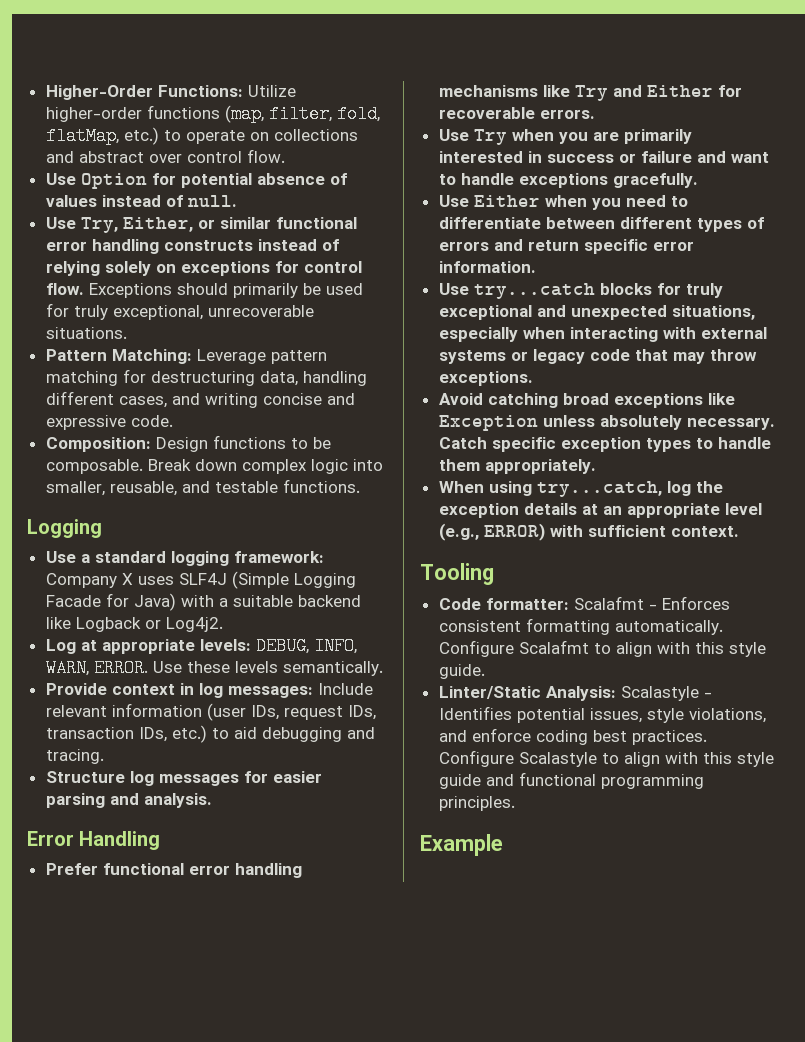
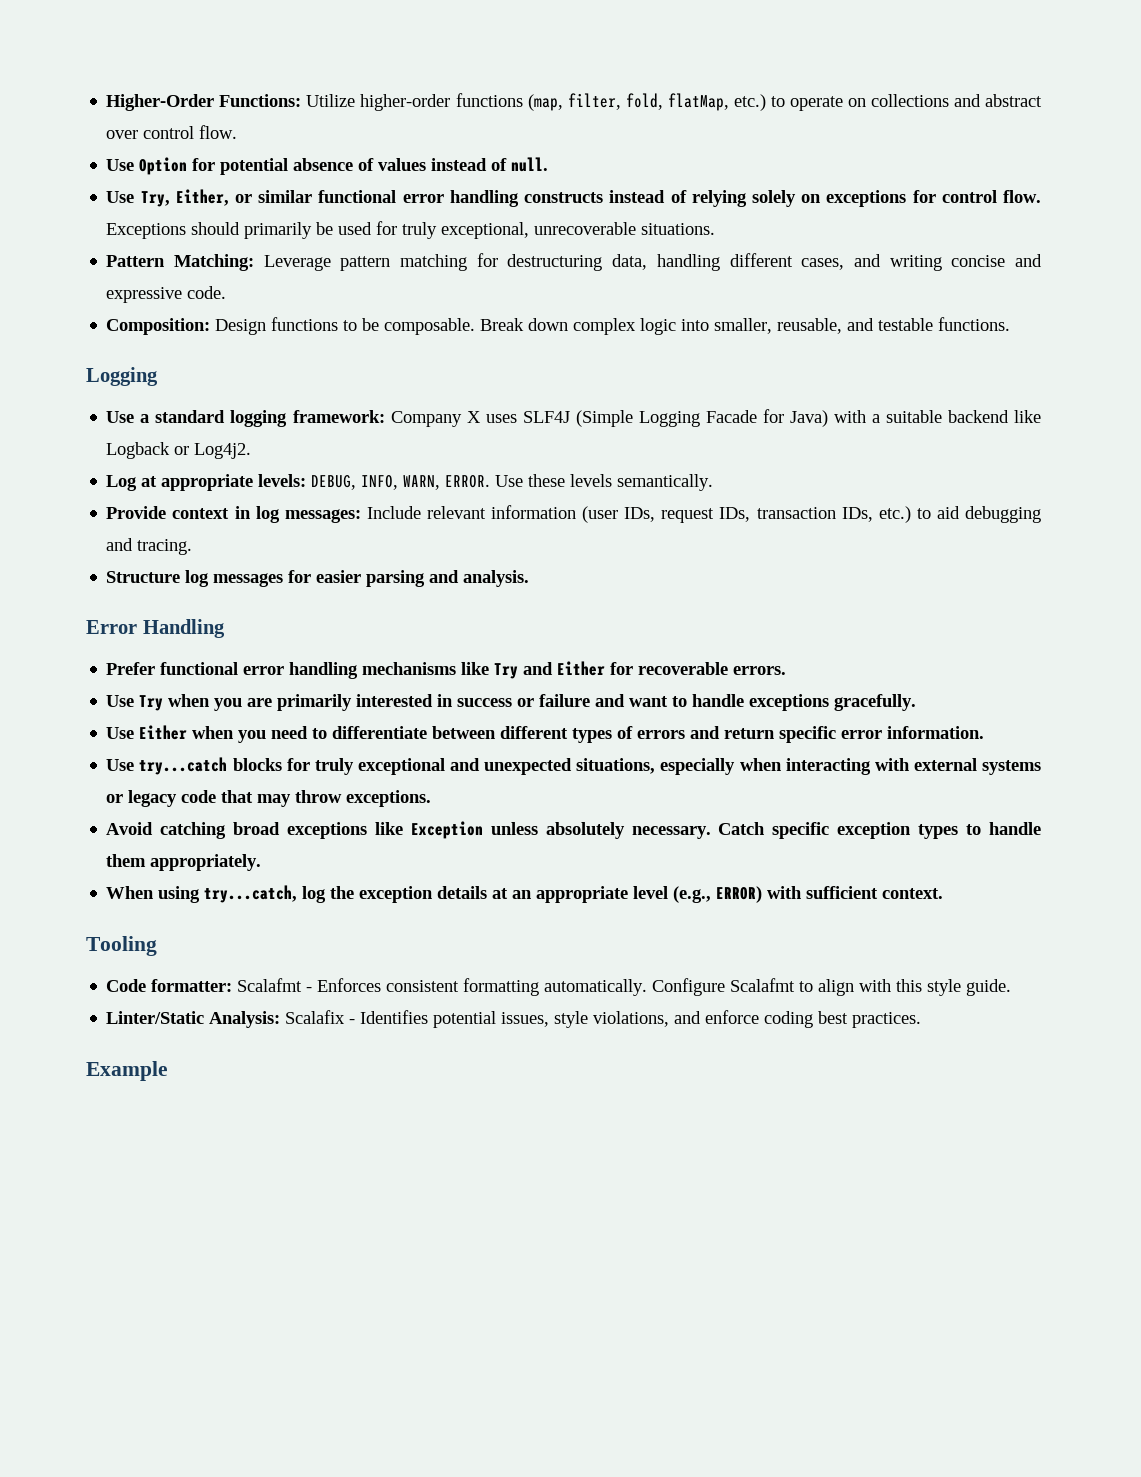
- Linter/Static Analysis: Scalastyle - Identifies potential issues, style violations, and enforce coding best practices. Configure Scalastyle to align with this style guide and functional programming principles.
+ Linter/Static Analysis: Scalafix - Identifies potential issues, style violations, and enforce coding best practices.

